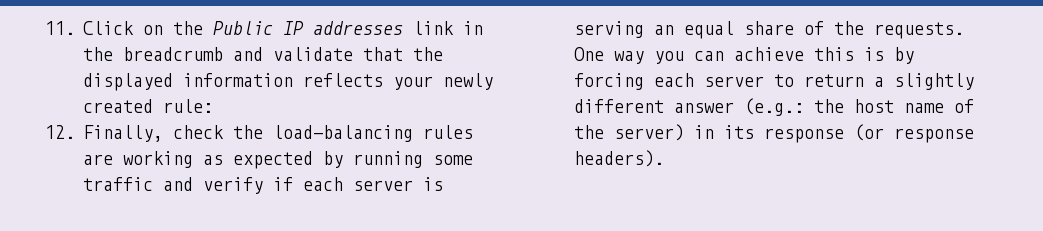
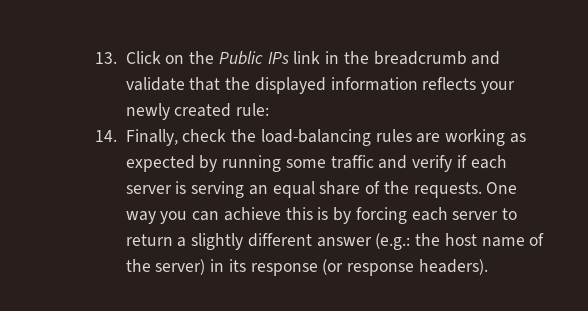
- 11. Click on the Public IP addresses link in the breadcrumb and validate that the displayed information reflects your newly created rule:
+ 13. Click on the Public IPs link in the breadcrumb and validate that the displayed information reflects your newly created rule:
- 12. Finally, check the load-balancing rules are working as expected by running some traffic and verify if each server is serving an equal share of the requests.
+ 14. Finally, check the load-balancing rules are working as expected by running some traffic and verify if each server is serving an equal share of the requests.

